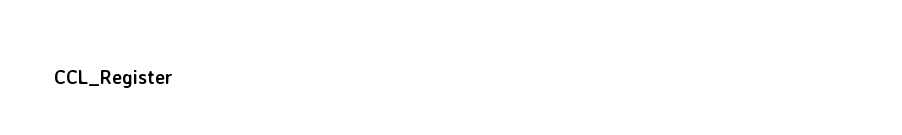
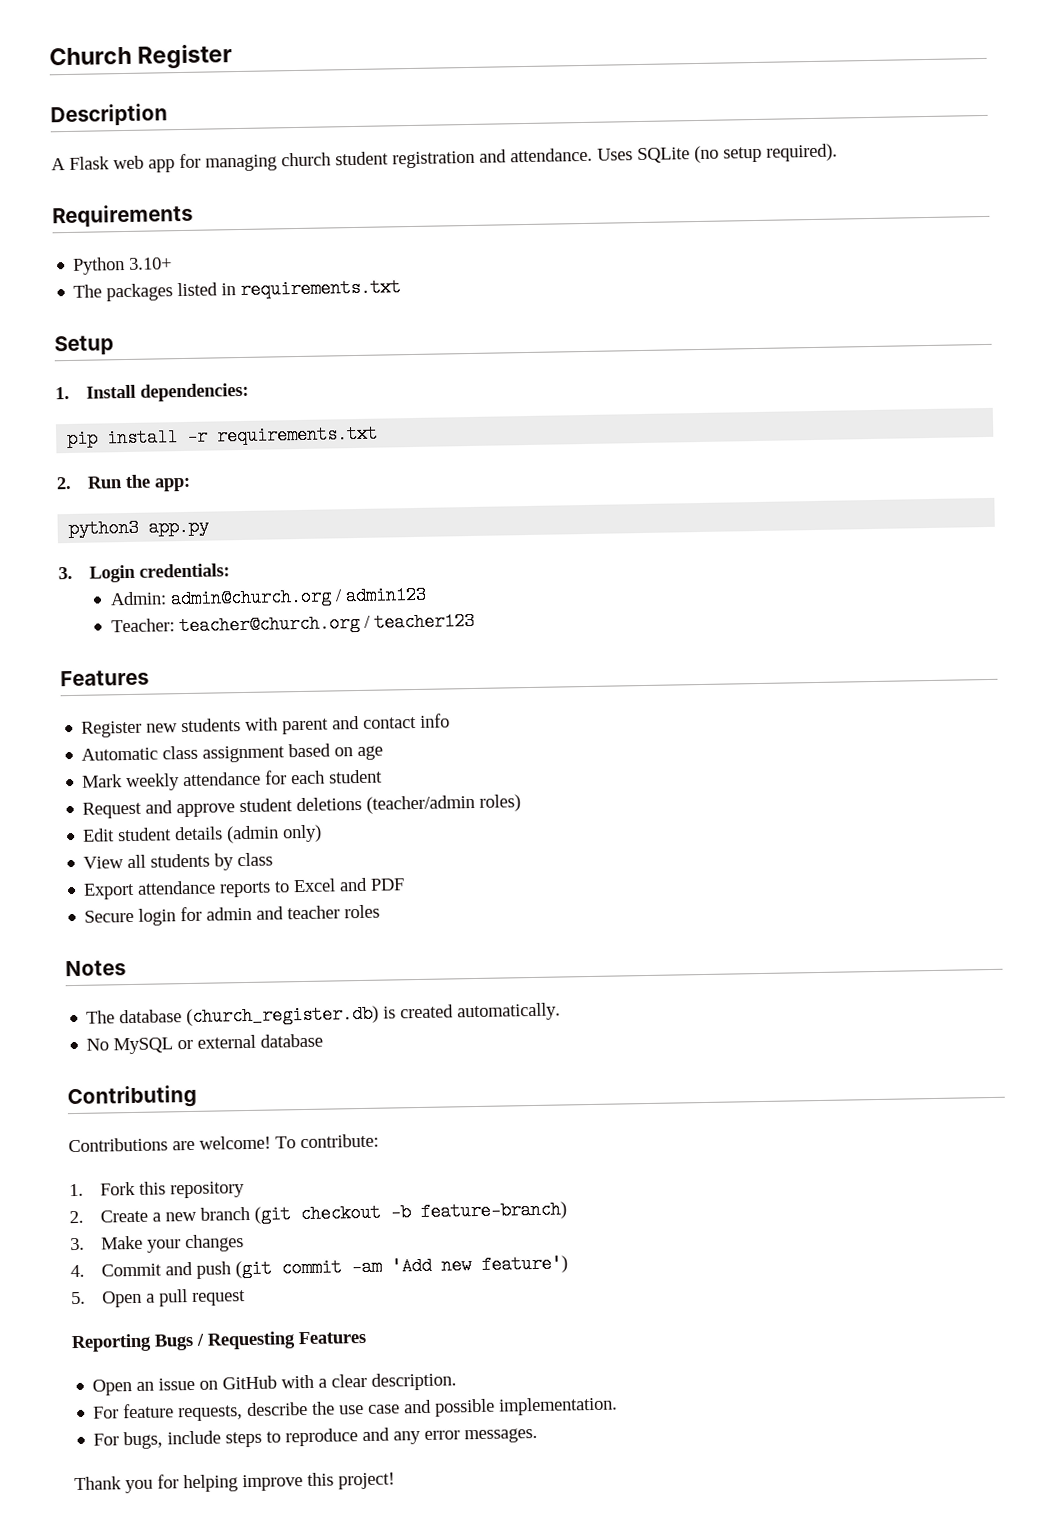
- CCL_Register
+ Church Register
+ Description
+ A Flask web app for managing church student registration and attendance. Uses SQLite (no setup required).
+ Requirements
+ Python 3.10+
+ The packages listed in requirements.txt
+ Setup
+ 1. Install dependencies:
+ pip install -r requirements.txt
+ 2. Run the app:
+ python3 app.py
+ 3. Login credentials:
+ Admin: admin@church.org / admin123
+ Teacher: teacher@church.org / teacher123
+ Features
+ Register new students with parent and contact info
+ Automatic class assignment based on age
+ Mark weekly attendance for each student
+ Request and approve student deletions (teacher/admin roles)
+ Edit student details (admin only)
+ View all students by class
+ Export attendance reports to Excel and PDF
+ Secure login for admin and teacher roles
+ Notes
+ The database (church_register.db) is created automatically.
+ No MySQL or external database
+ Contributing
+ Contributions are welcome! To contribute:
+ 1. Fork this repository
+ 2. Create a new branch (git checkout -b feature-branch)
+ 3. Make your changes
+ 4. Commit and push (git commit -am 'Add new feature')
+ 5. Open a pull request
+ Reporting Bugs / Requesting Features
+ Open an issue on GitHub with a clear description.
+ For feature requests, describe the use case and possible implementation.
+ For bugs, include steps to reproduce and any error messages.
+ Thank you for helping improve this project!

